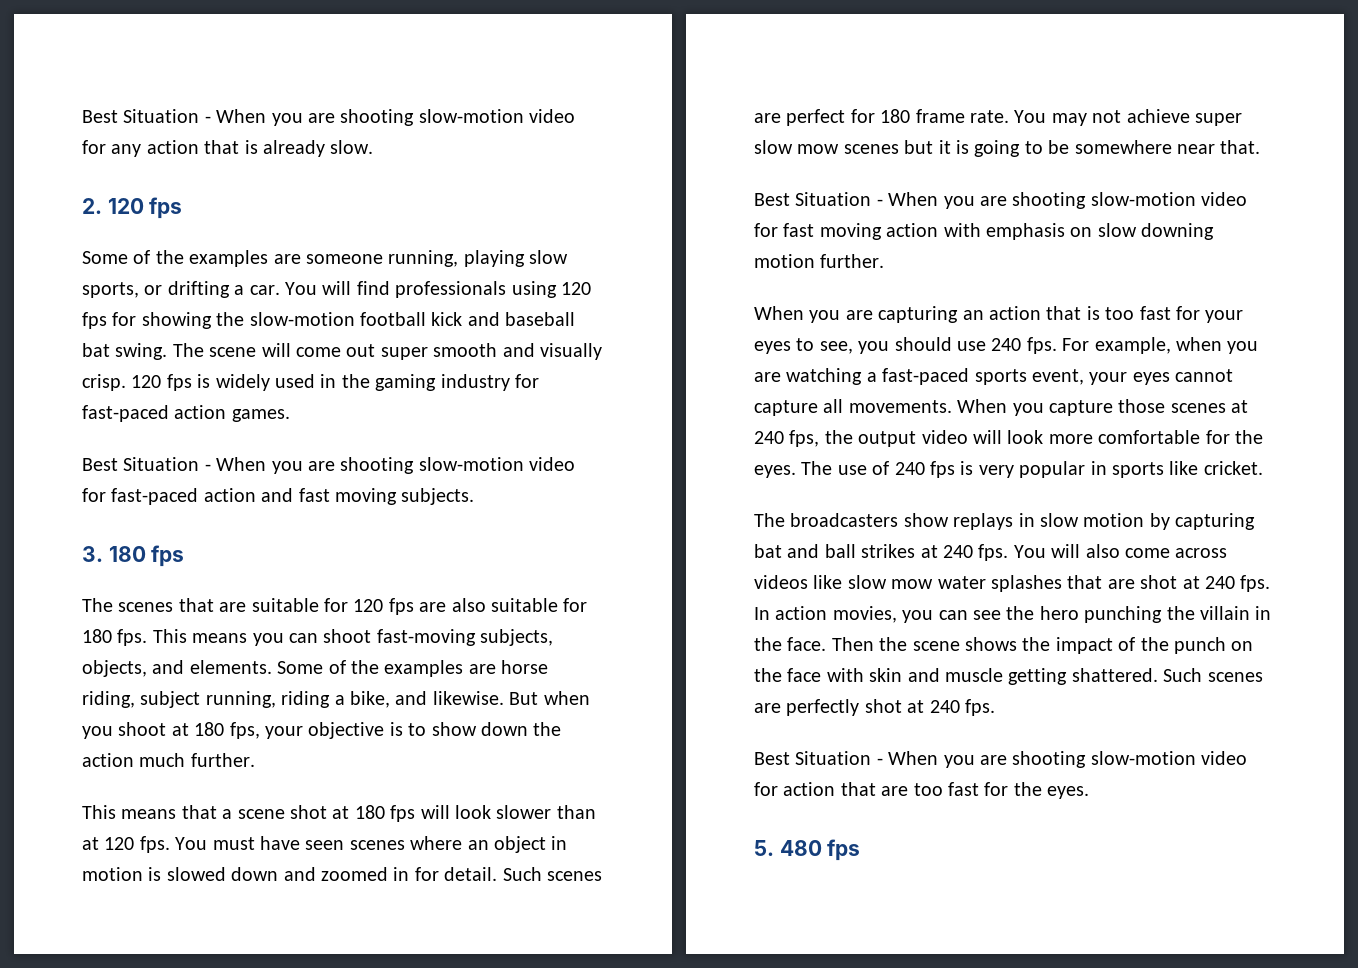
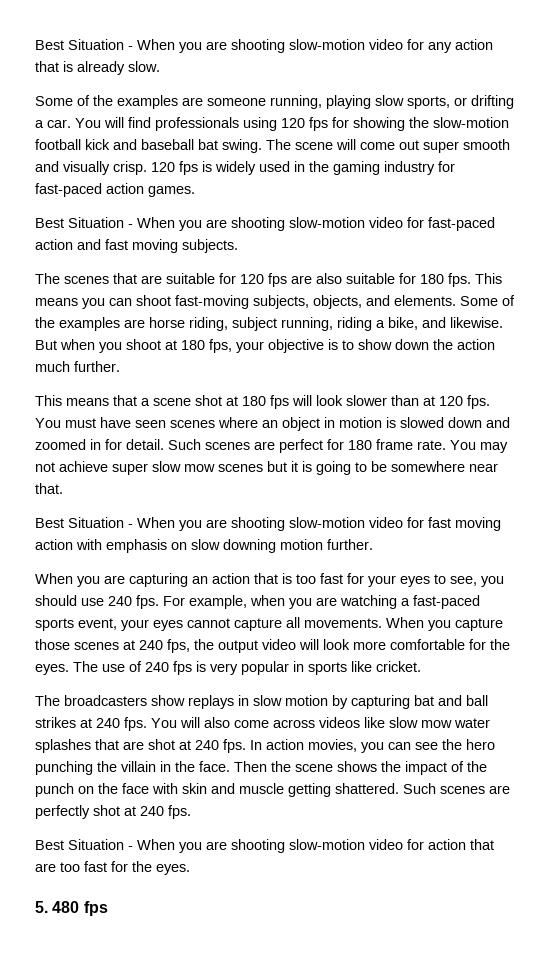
- 2. 120 fps
- 3. 180 fps

